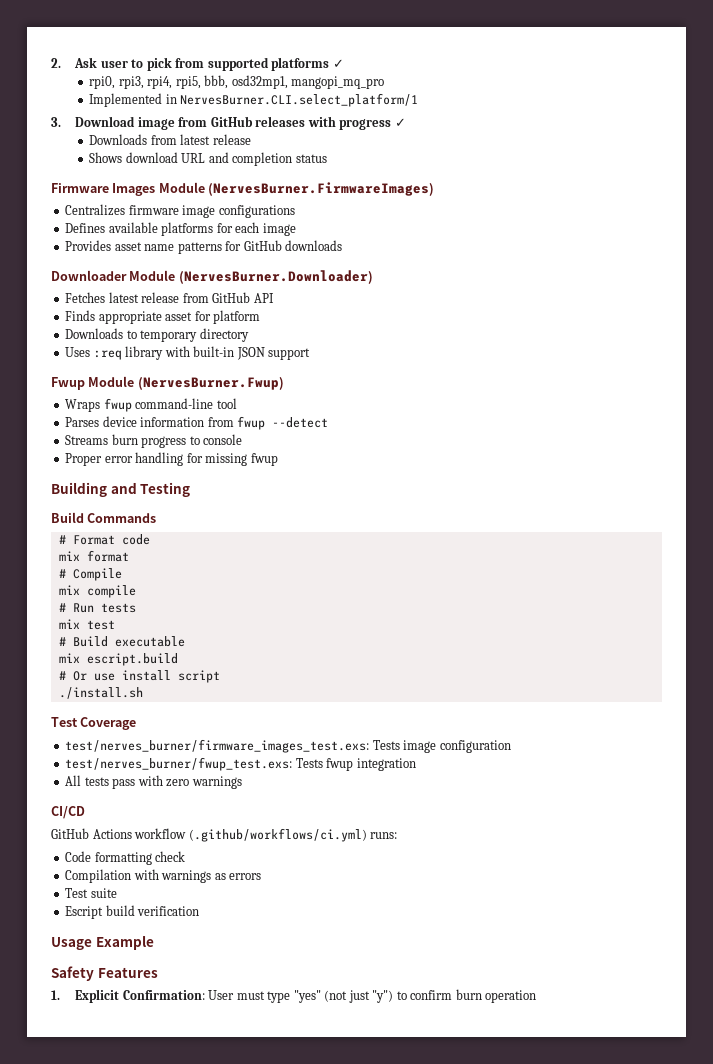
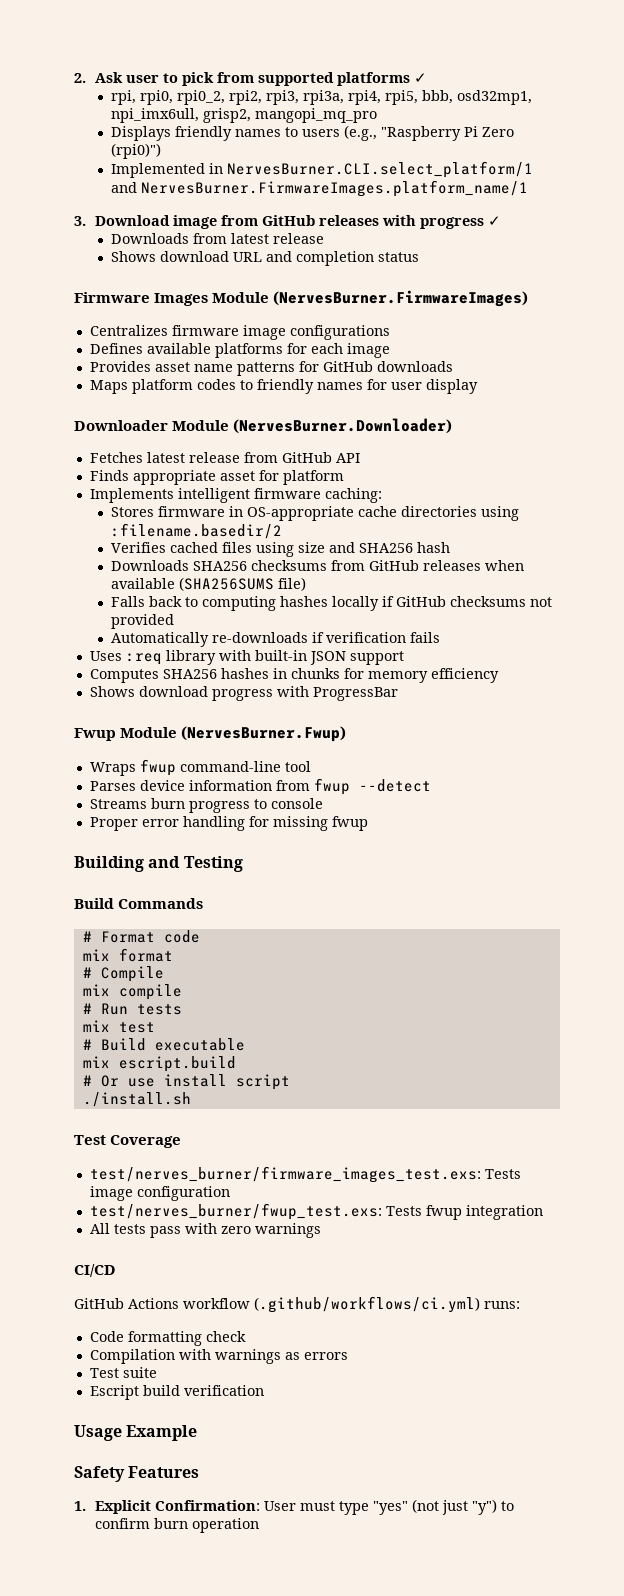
- rpi0, rpi3, rpi4, rpi5, bbb, osd32mp1, mangopi_mq_pro
+ rpi, rpi0, rpi0_2, rpi2, rpi3, rpi3a, rpi4, rpi5, bbb, osd32mp1, npi_imx6ull, grisp2, mangopi_mq_pro
+ Displays friendly names to users (e.g., "Raspberry Pi Zero (rpi0)")
- Implemented in NervesBurner.CLI.select_platform/1
+ Implemented in NervesBurner.CLI.select_platform/1 and NervesBurner.FirmwareImages.platform_name/1
+ Maps platform codes to friendly names for user display
- Downloads to temporary directory
+ Implements intelligent firmware caching:
+ Stores firmware in OS-appropriate cache directories using :filename.basedir/2
+ Verifies cached files using size and SHA256 hash
+ Downloads SHA256 checksums from GitHub releases when available (SHA256SUMS file)
+ Falls back to computing hashes locally if GitHub checksums not provided
+ Automatically re-downloads if verification fails
+ Computes SHA256 hashes in chunks for memory efficiency
+ Shows download progress with ProgressBar

